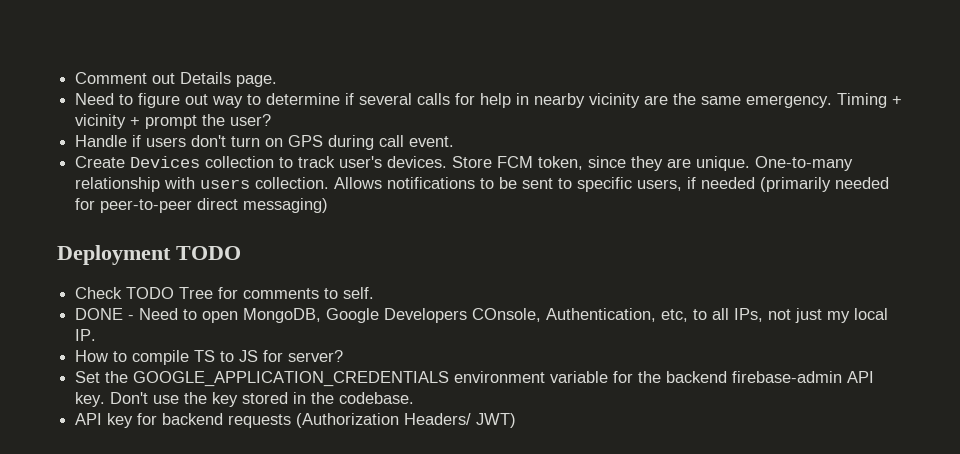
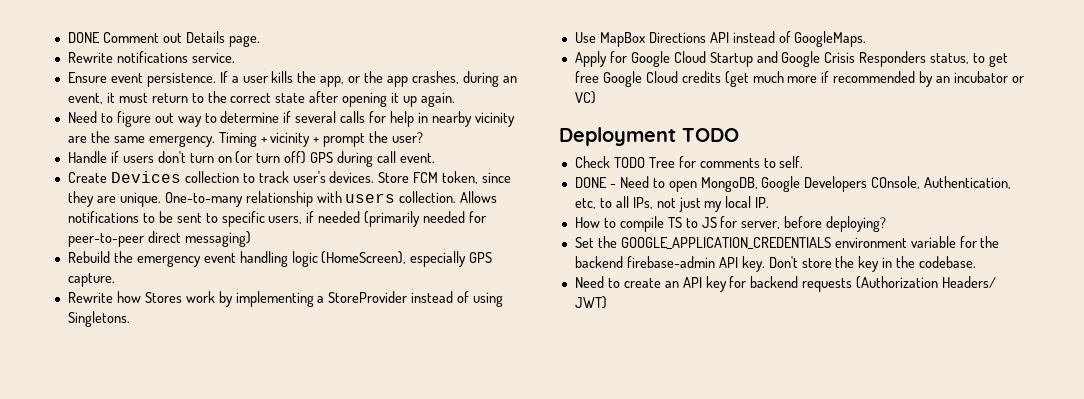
- Comment out Details page.
+ DONE Comment out Details page.
+ Rewrite notifications service.
+ Ensure event persistence. If a user kills the app, or the app crashes, during an event, it must return to the correct state after opening it up again.
- Handle if users don't turn on GPS during call event.
+ Handle if users don't turn on (or turn off) GPS during call event.
+ Rebuild the emergency event handling logic (HomeScreen), especially GPS capture.
+ Rewrite how Stores work by implementing a StoreProvider instead of using Singletons.
+ Use MapBox Directions API instead of GoogleMaps.
+ Apply for Google Cloud Startup and Google Crisis Responders status, to get free Google Cloud credits (get much more if recommended by an incubator or VC)
- How to compile TS to JS for server?
+ How to compile TS to JS for server, before deploying?
- Don't use the key stored in the codebase.
+ Don't store the key in the codebase.
- API key for backend requests (Authorization Headers/ JWT)
+ Need to create an API key for backend requests (Authorization Headers/ JWT)

